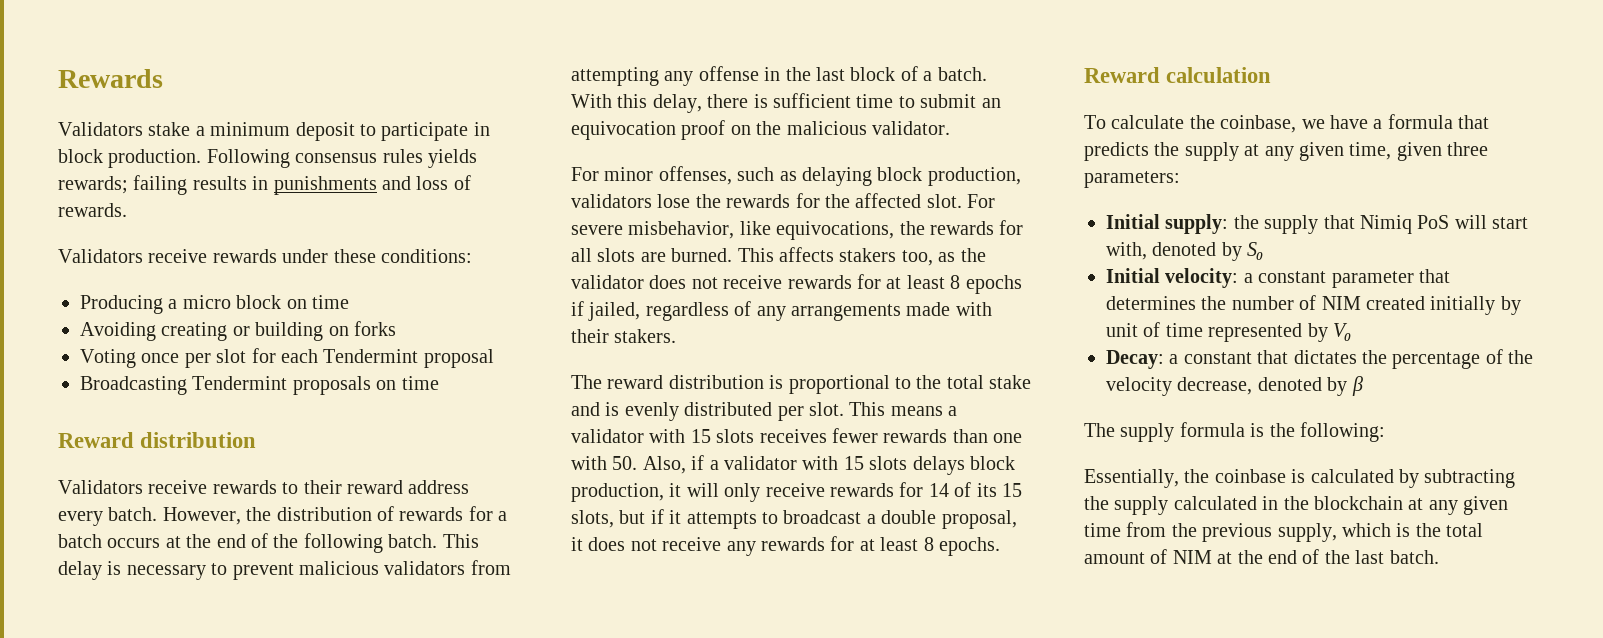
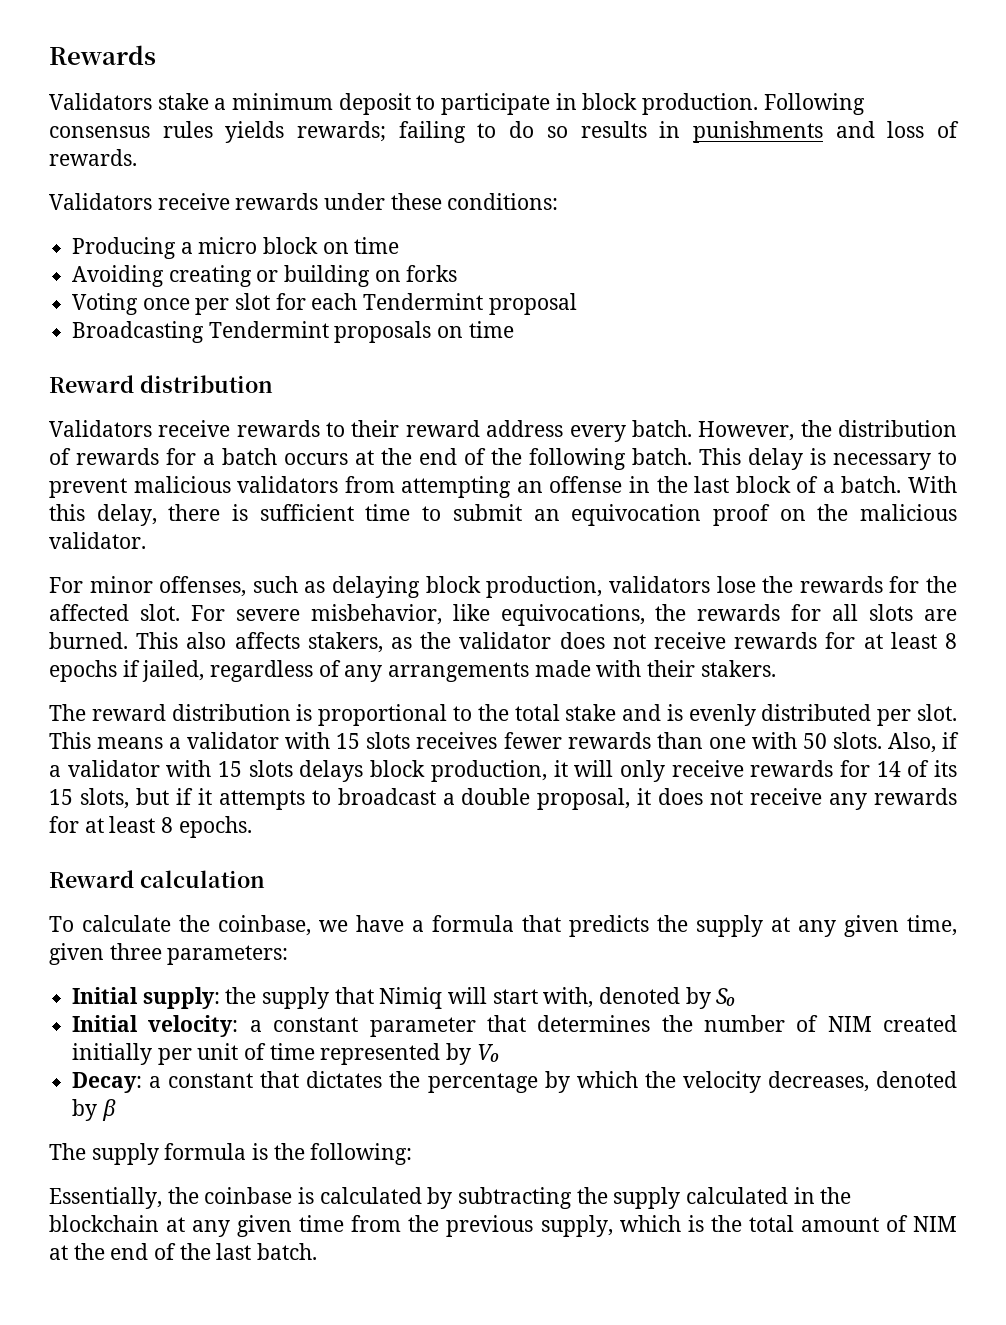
- Following consensus rules yields rewards; failing results in punishments and loss of rewards.
+ Following consensus rules yields rewards; failing to do so results in punishments and loss of rewards.
- This delay is necessary to prevent malicious validators from attempting any offense in the last block of a batch.
+ This delay is necessary to prevent malicious validators from attempting an offense in the last block of a batch.
- This affects stakers too, as the validator does not receive rewards for at least 8 epochs if jailed, regardless of any arrangements made with their stakers.
+ This also affects stakers, as the validator does not receive rewards for at least 8 epochs if jailed, regardless of any arrangements made with their stakers.
- This means a validator with 15 slots receives fewer rewards than one with 50. Also, if a validator with 15 slots delays block production, it will only receive rewards for 14 of its 15 slots, but if it attempts to broadcast a double proposal, it does not receive any rewards for at least 8 epochs.
+ This means a validator with 15 slots receives fewer rewards than one with 50 slots. Also, if a validator with 15 slots delays block production, it will only receive rewards for 14 of its 15 slots, but if it attempts to broadcast a double proposal, it does not receive any rewards for at least 8 epochs.
- Initial supply: the supply that Nimiq PoS will start with, denoted by S₀
+ Initial supply: the supply that Nimiq will start with, denoted by S₀
- Initial velocity: a constant parameter that determines the number of NIM created initially by unit of time represented by V₀
+ Initial velocity: a constant parameter that determines the number of NIM created initially per unit of time represented by V₀
- Decay: a constant that dictates the percentage of the velocity decrease, denoted by β
+ Decay: a constant that dictates the percentage by which the velocity decreases, denoted by β

